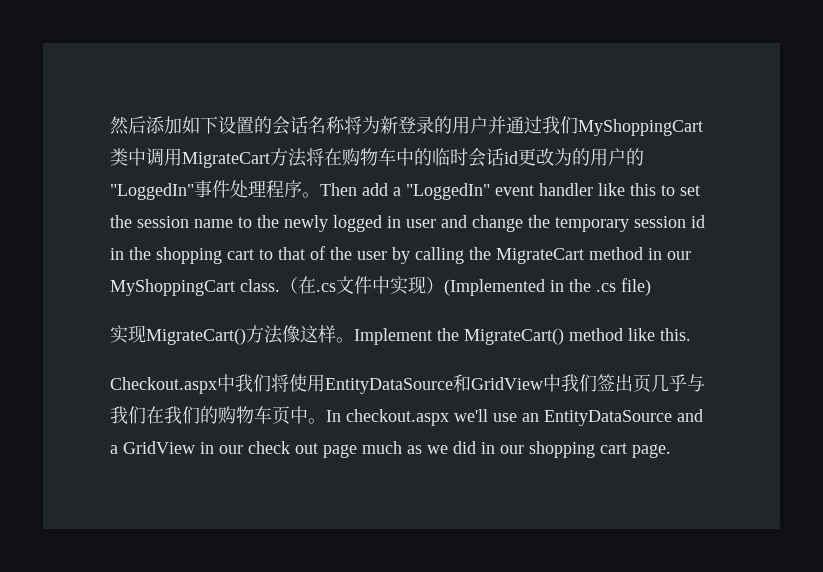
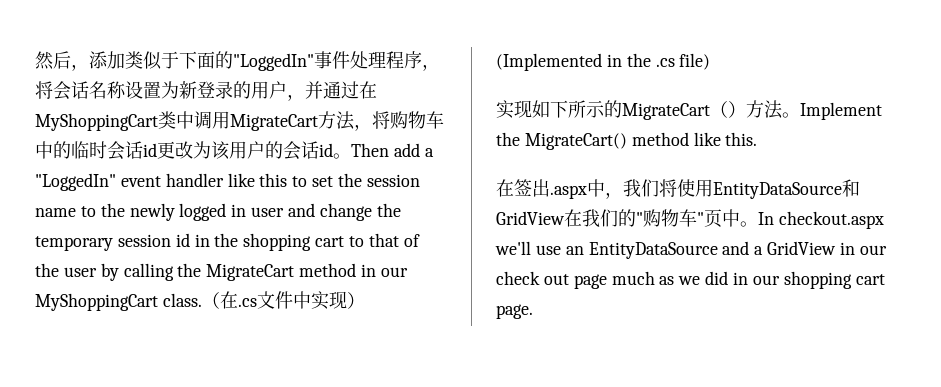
- 然后添加如下设置的会话名称将为新登录的用户并通过我们MyShoppingCart类中调用MigrateCart方法将在购物车中的临时会话id更改为的用户的"LoggedIn"事件处理程序。
+ 然后，添加类似于下面的"LoggedIn"事件处理程序，将会话名称设置为新登录的用户，并通过在MyShoppingCart类中调用MigrateCart方法，将购物车中的临时会话id更改为该用户的会话id。
- 实现MigrateCart()方法像这样。
+ 实现如下所示的MigrateCart（）方法。
- Checkout.aspx中我们将使用EntityDataSource和GridView中我们签出页几乎与我们在我们的购物车页中。
+ 在签出.aspx中，我们将使用EntityDataSource和GridView在我们的"购物车"页中。

